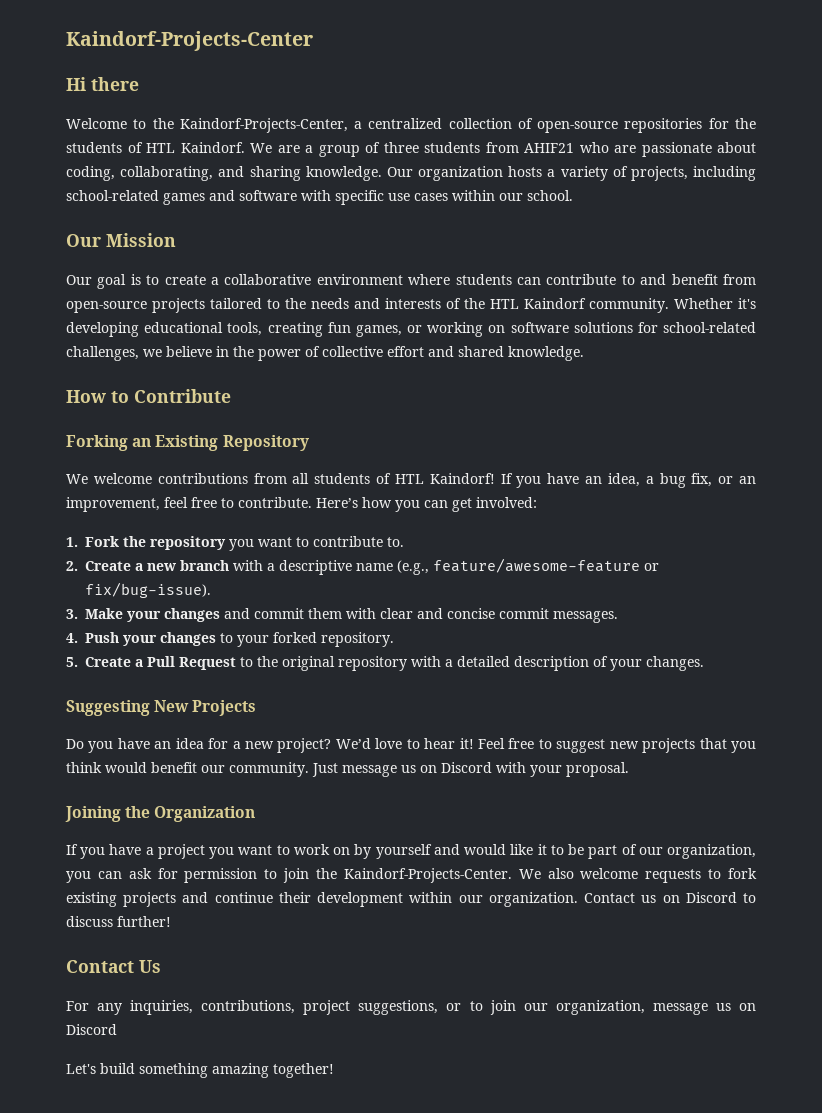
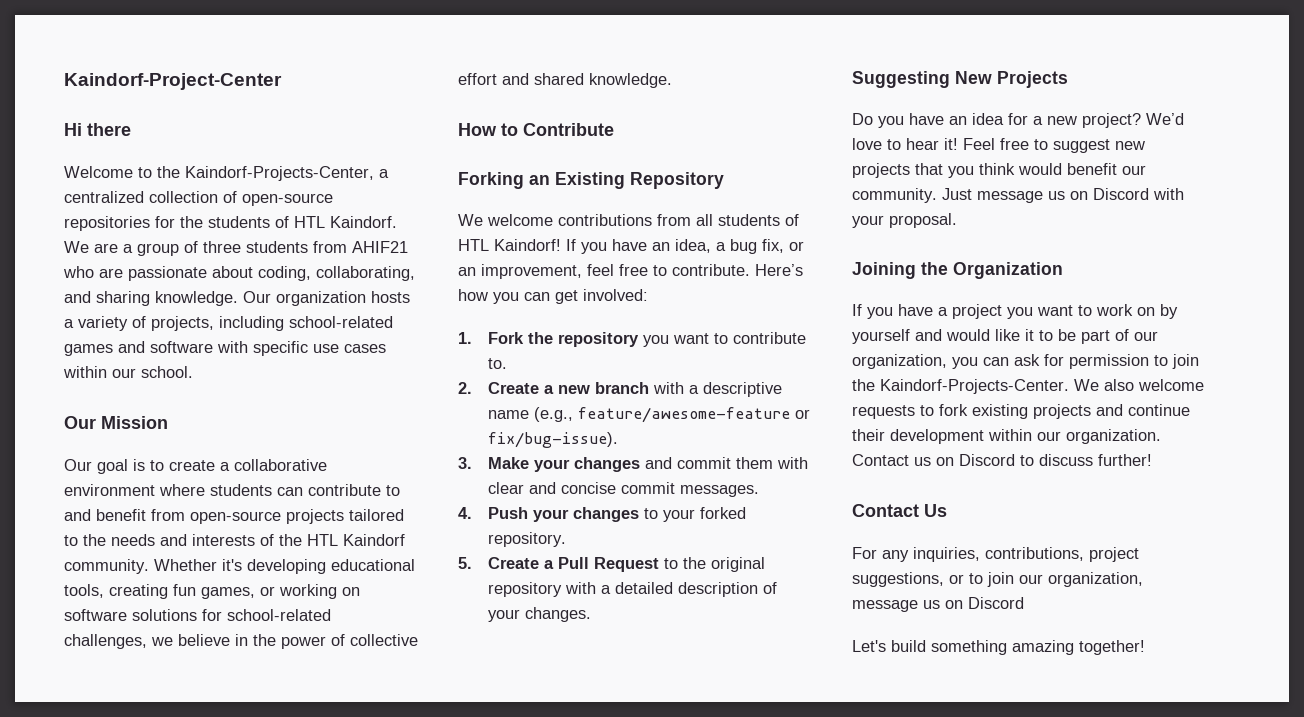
- Kaindorf-Projects-Center
+ Kaindorf-Project-Center

